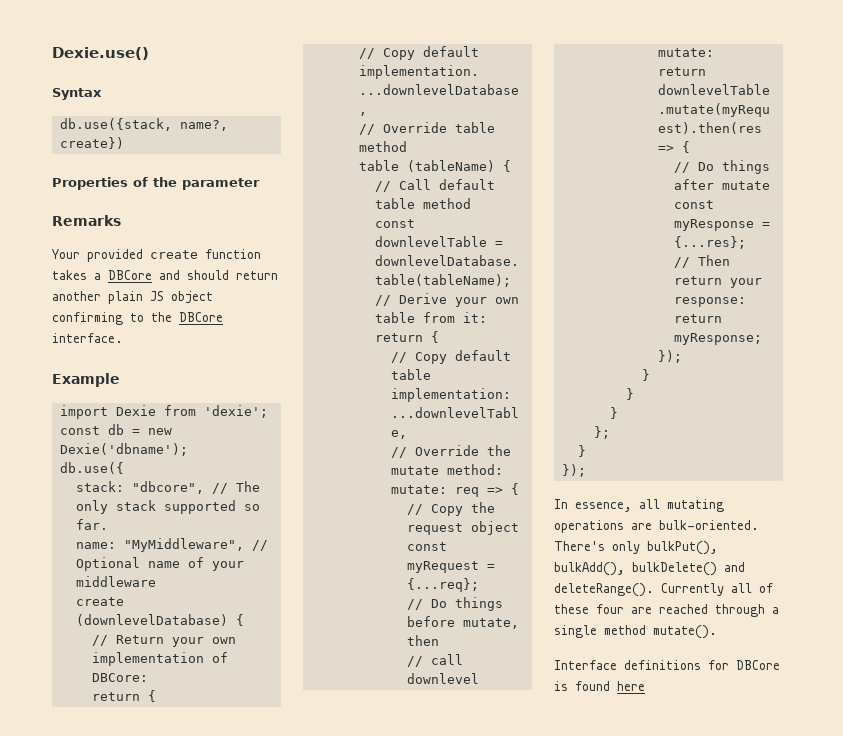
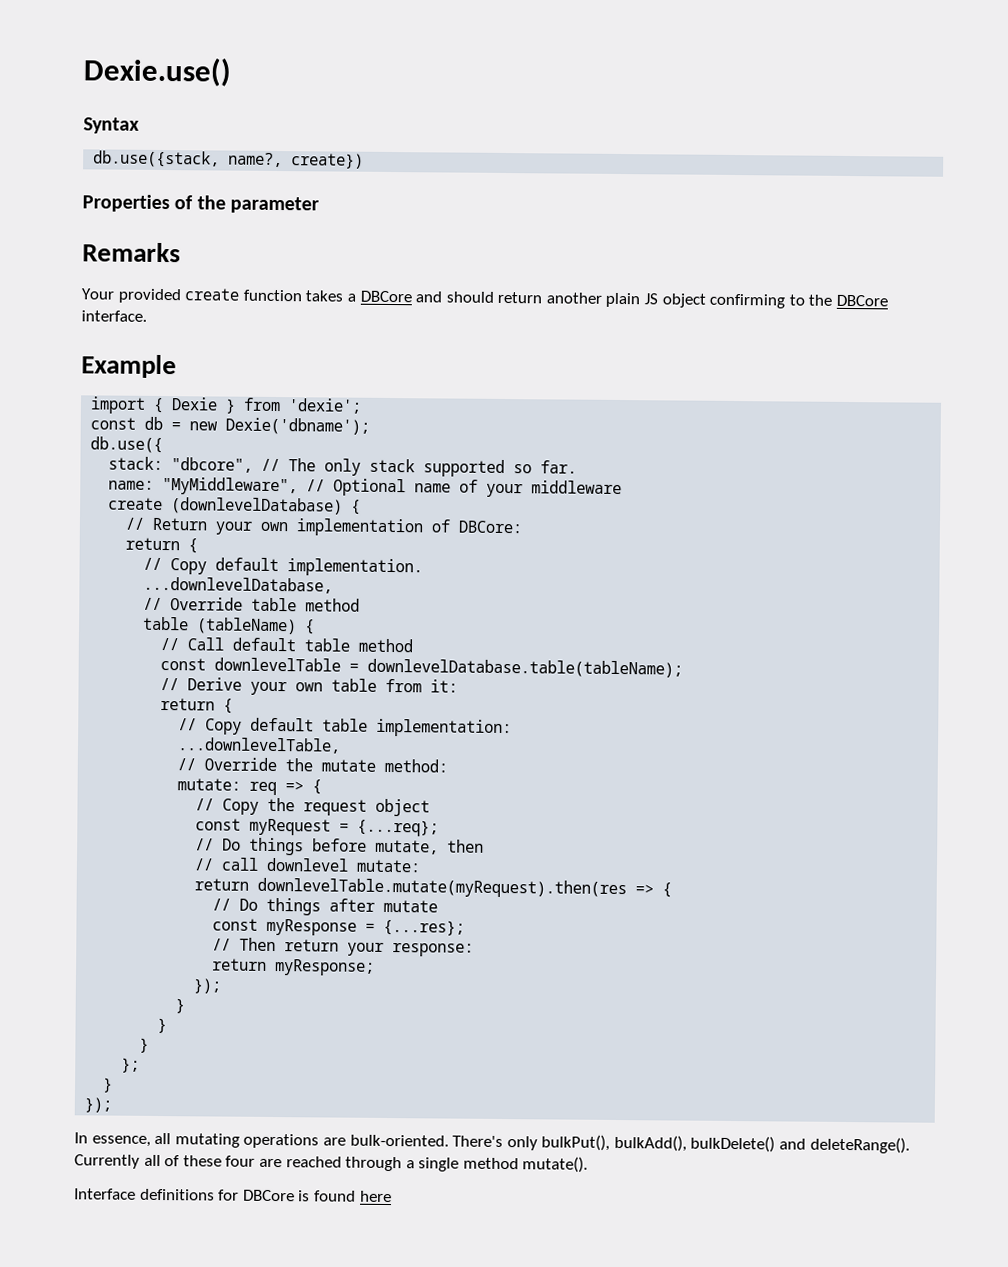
- import Dexie from 'dexie';
+ import { Dexie } from 'dexie';

